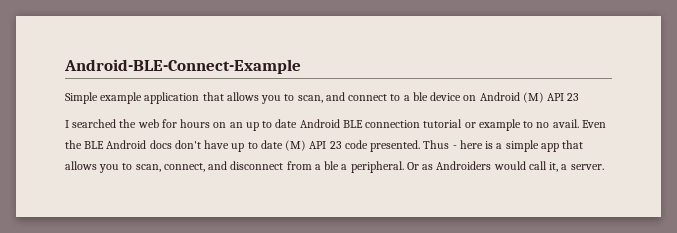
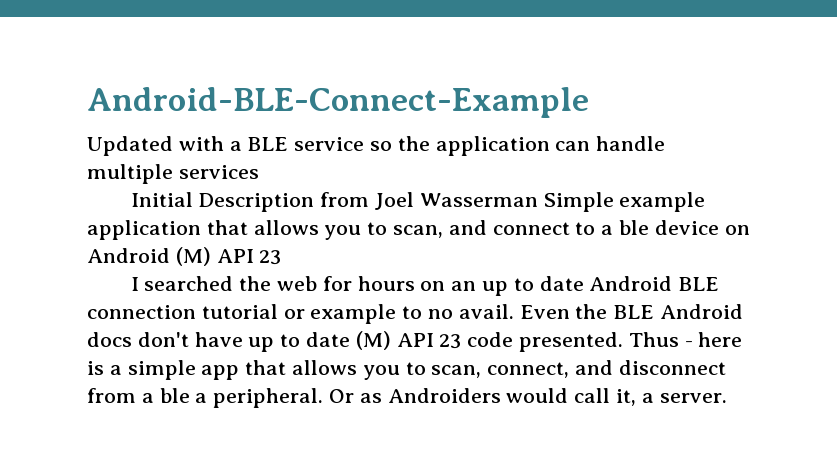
- Simple example application that allows you to scan, and connect to a ble device on Android (M) API 23
+ Updated with a BLE service so the application can handle multiple services
+ Initial Description from Joel Wasserman Simple example application that allows you to scan, and connect to a ble device on Android (M) API 23

